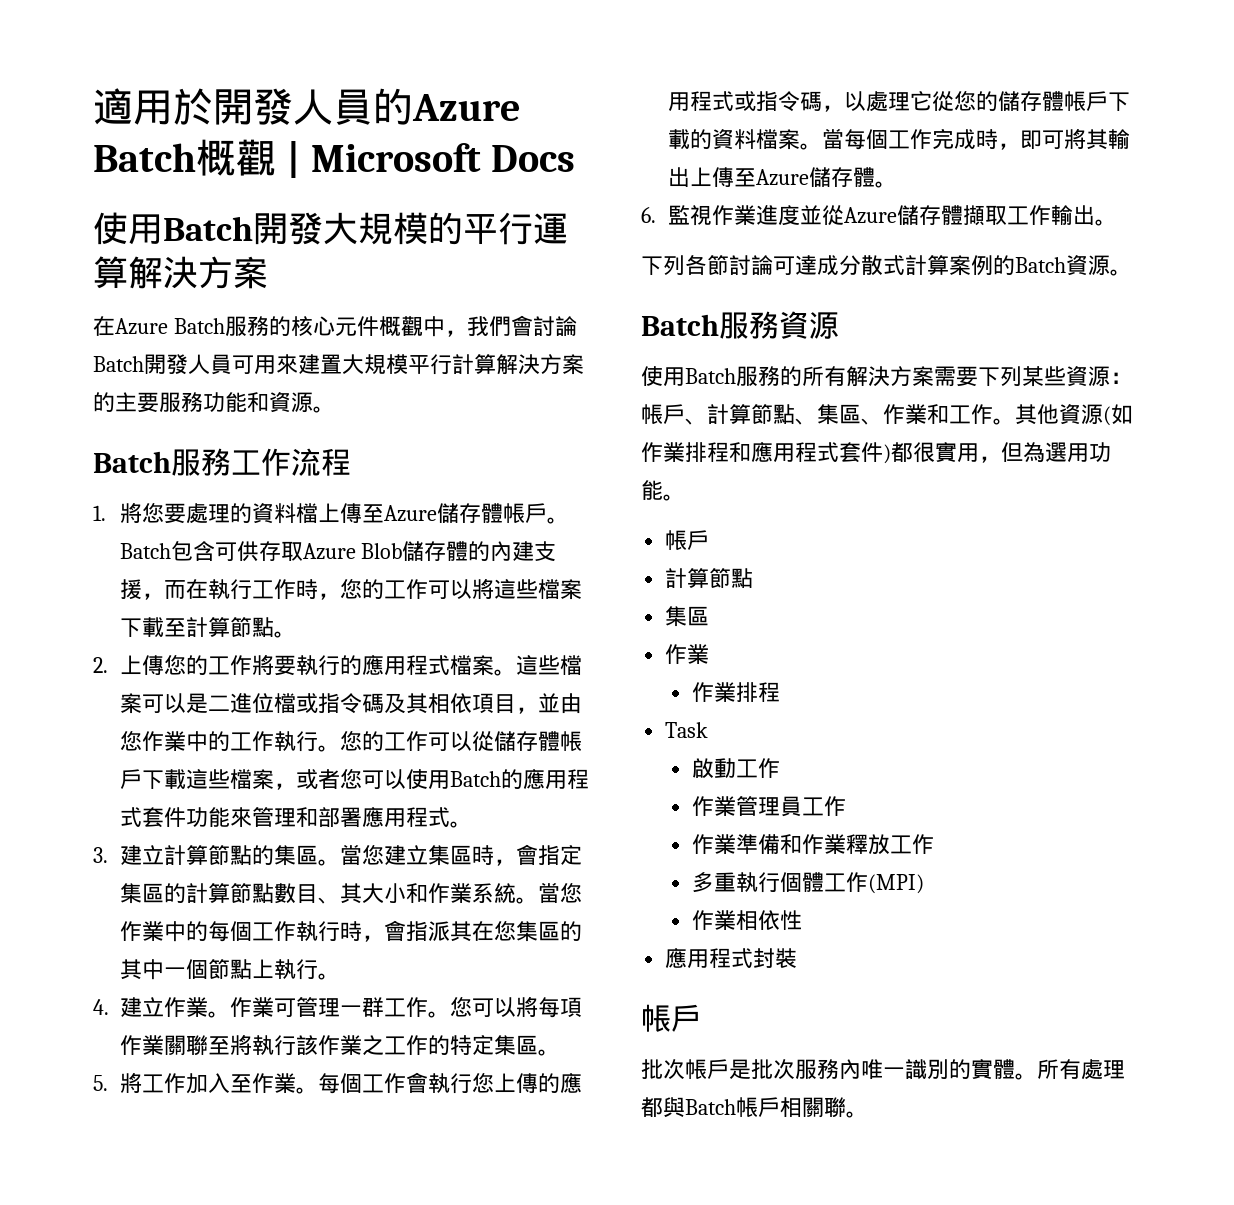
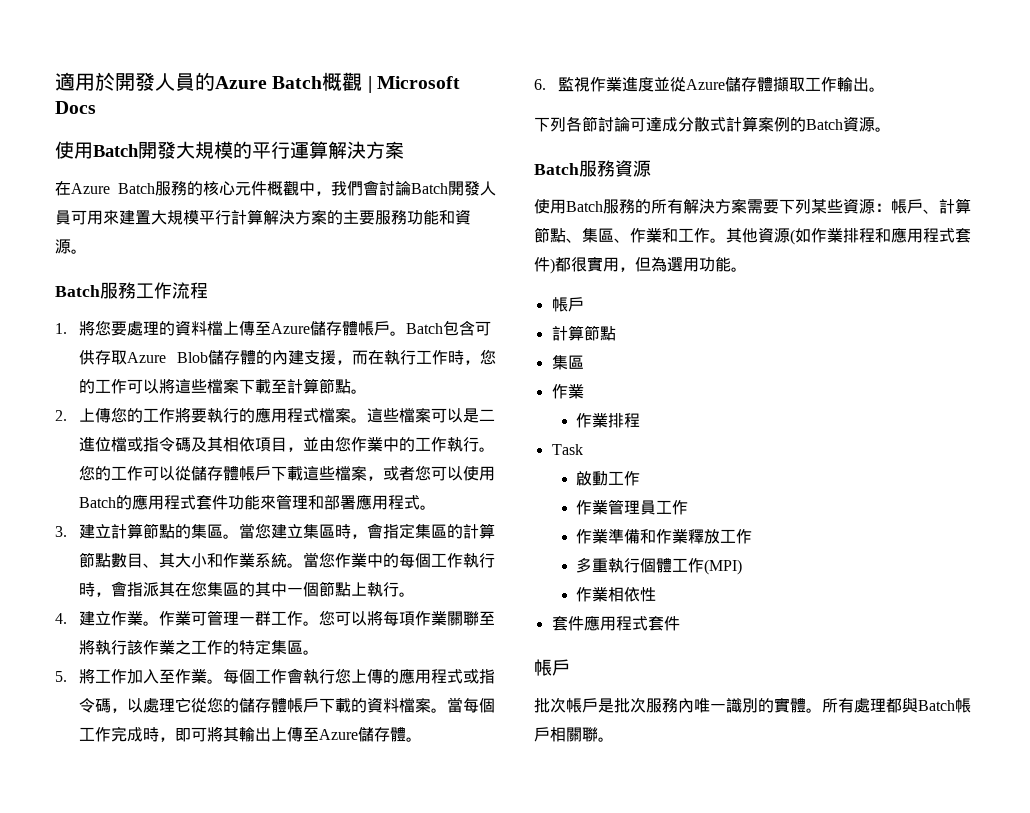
- 應用程式封裝
+ 套件應用程式套件

